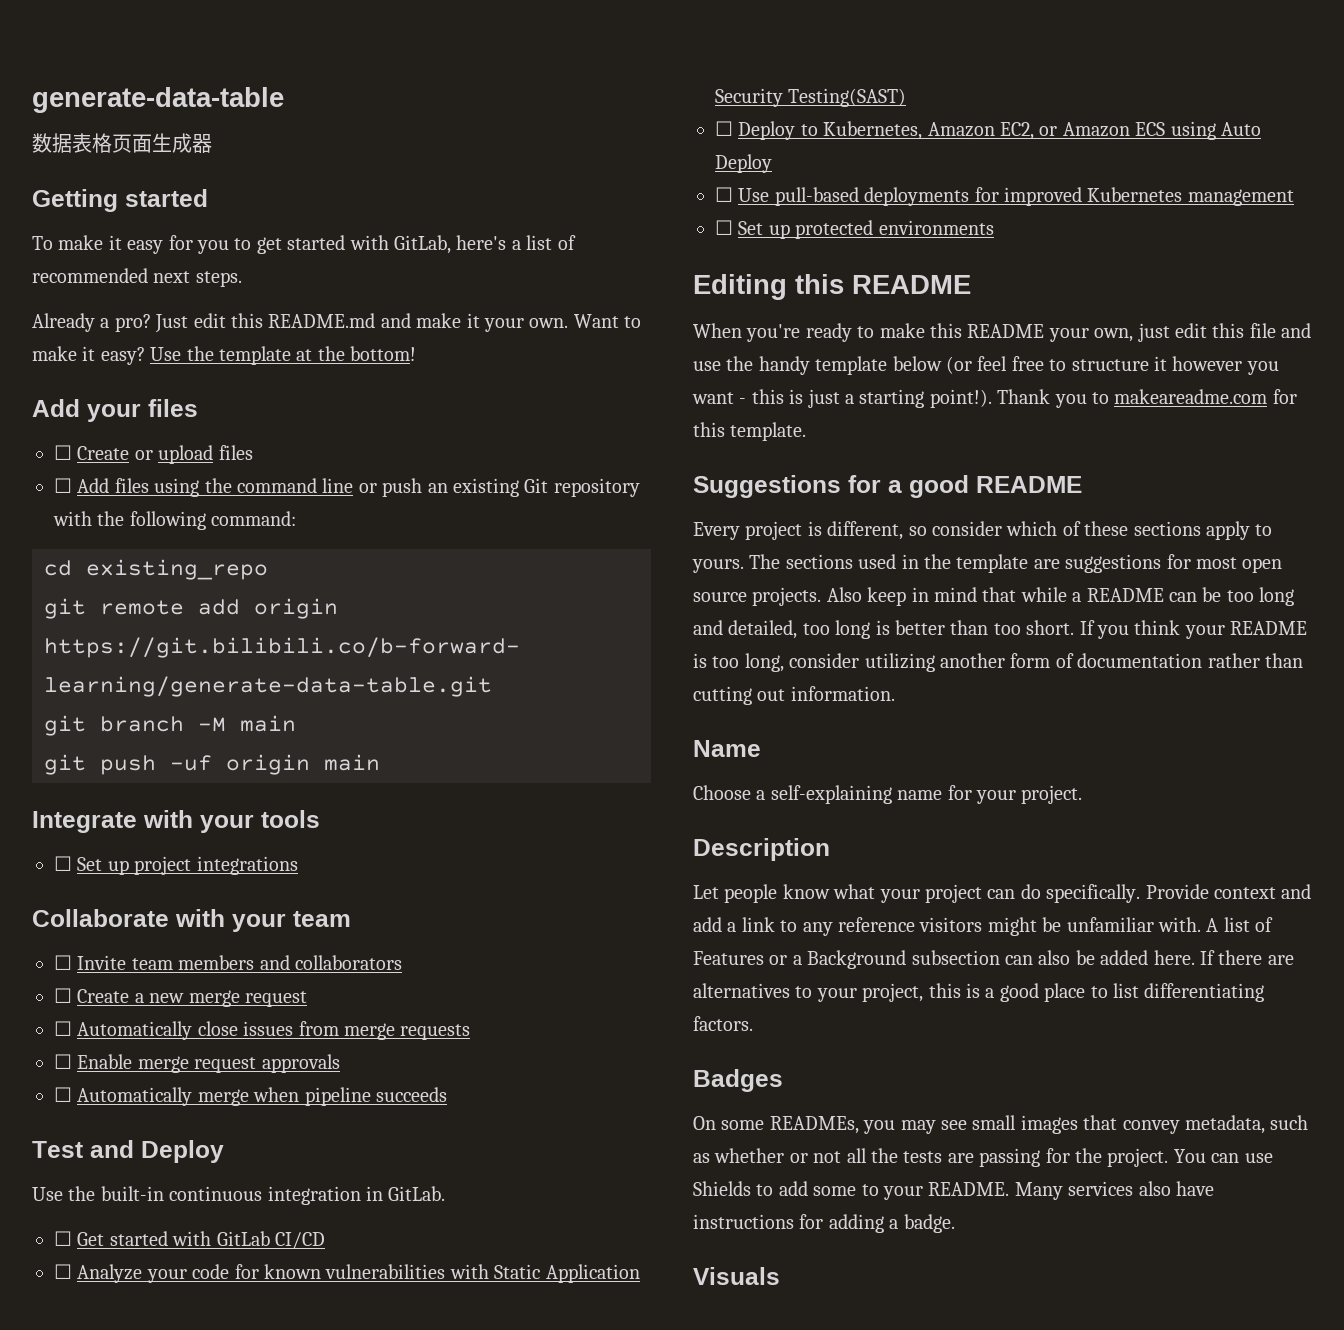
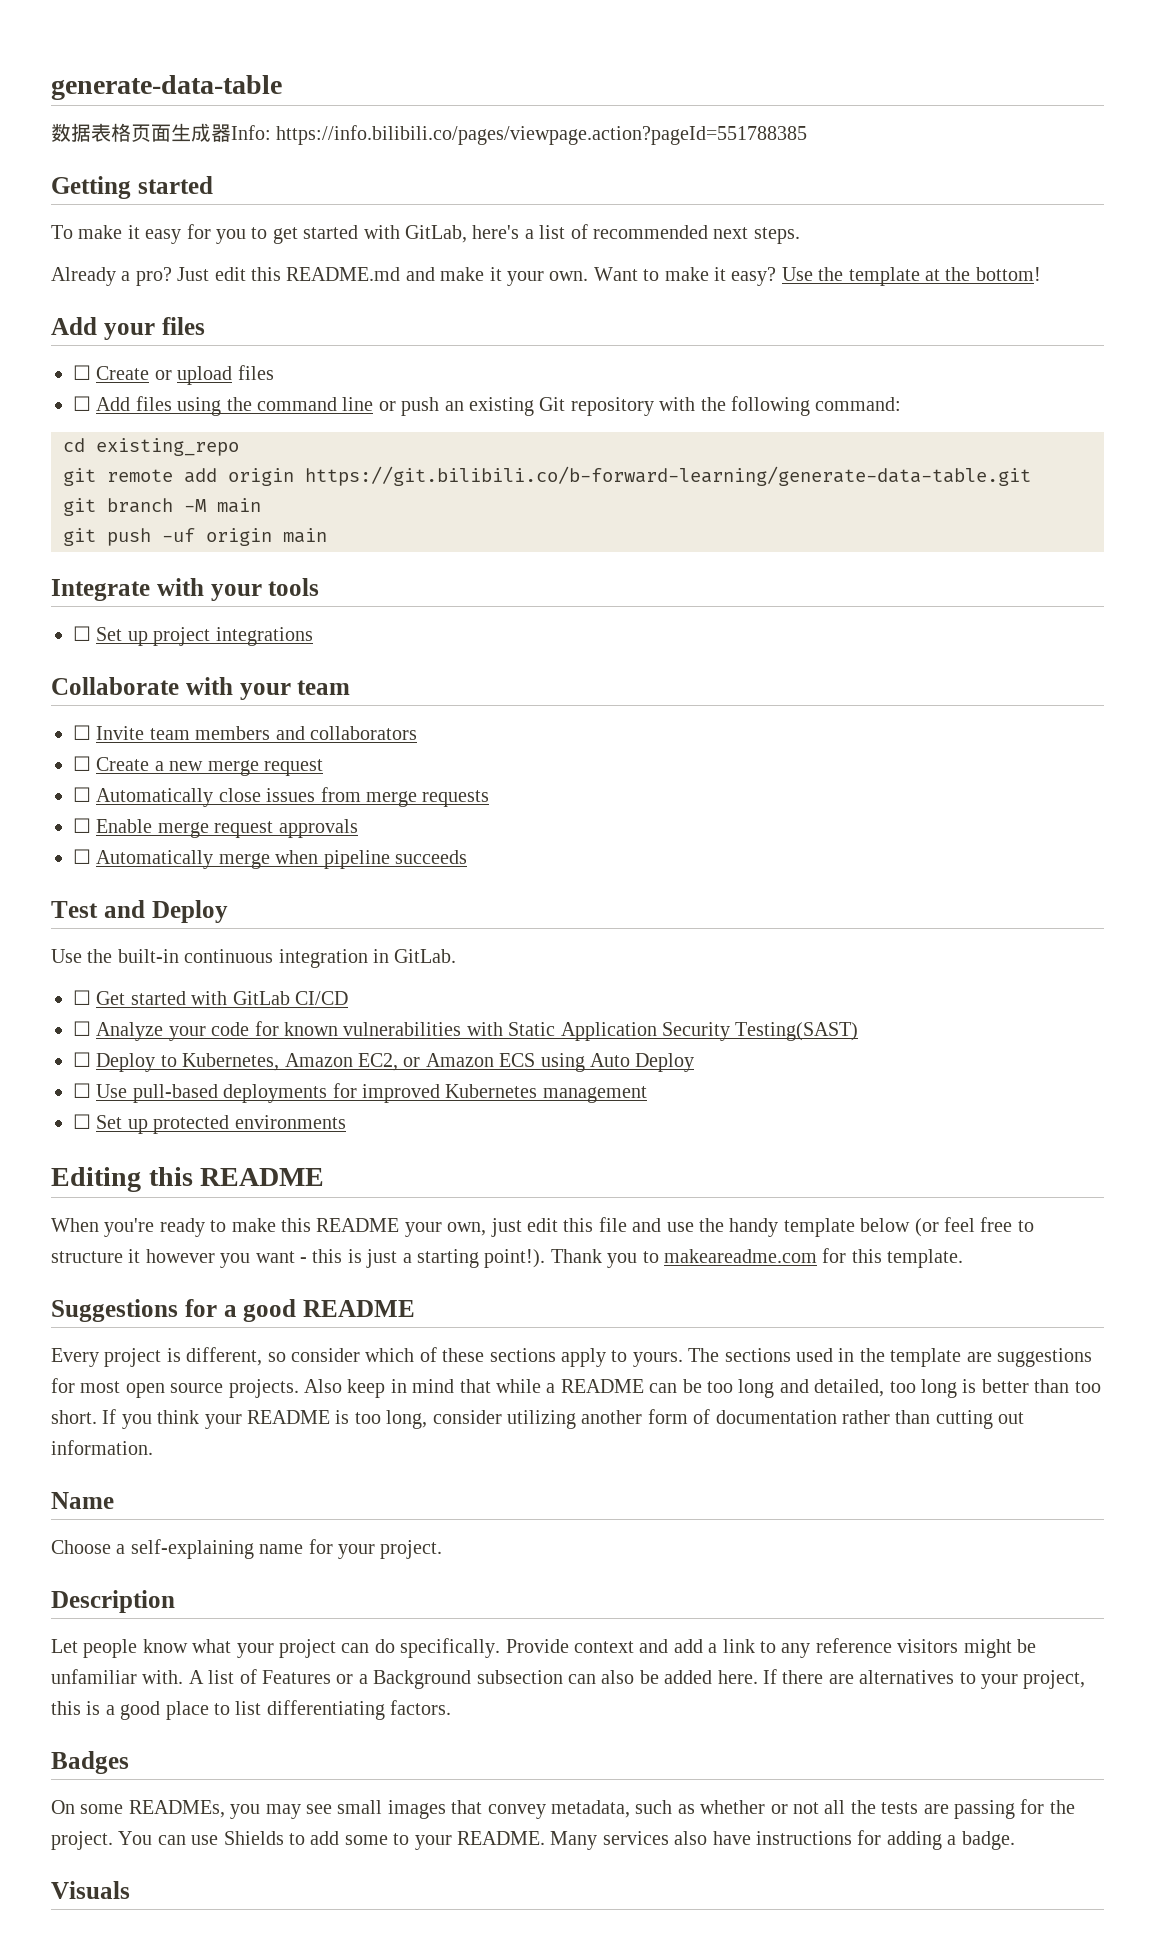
- 数据表格页面生成器
+ 数据表格页面生成器Info: https://info.bilibili.co/pages/viewpage.action?pageId=551788385

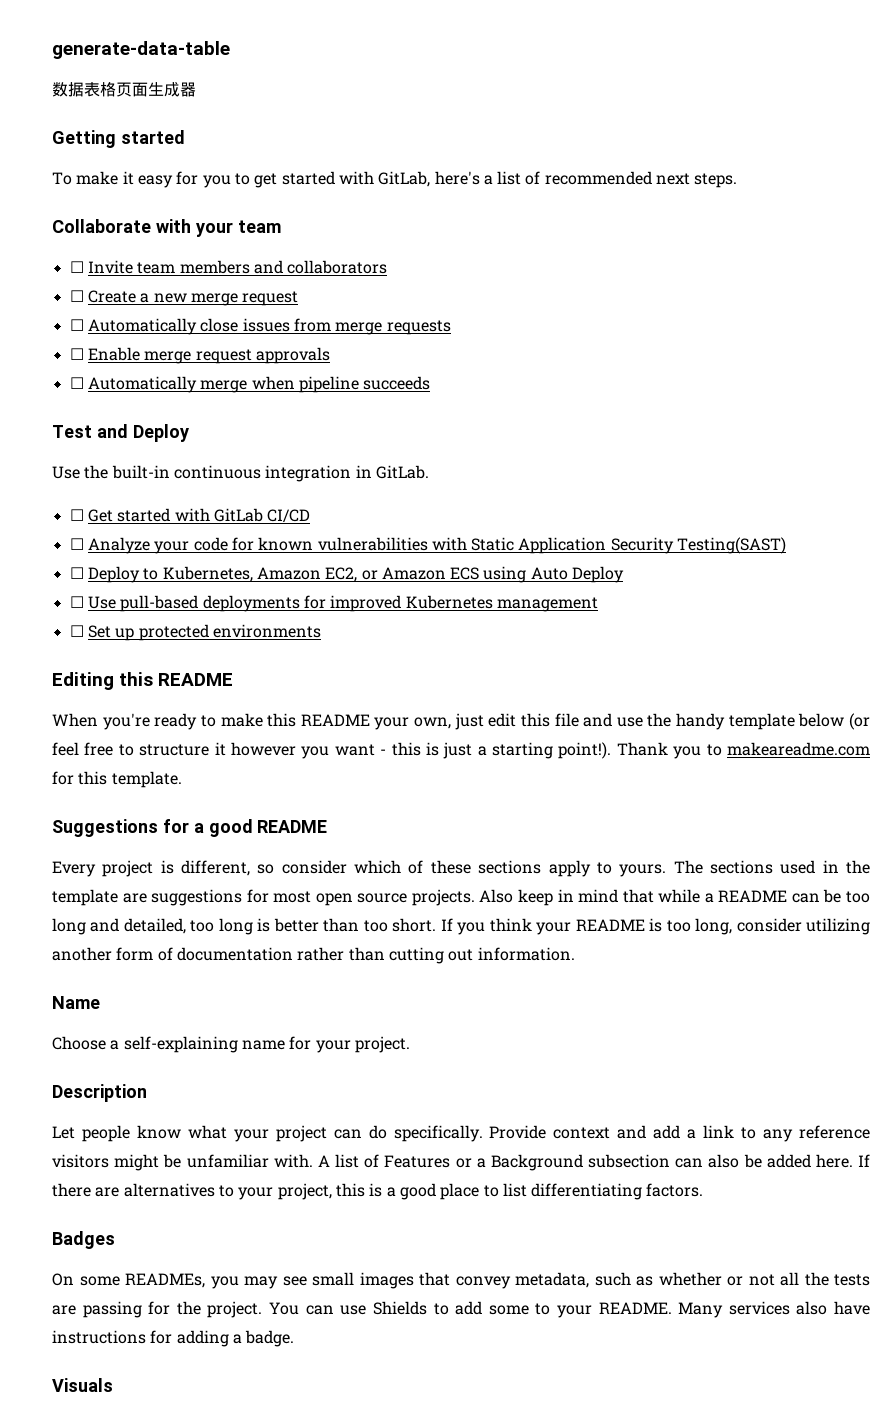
- 数据表格页面生成器Info: https://info.bilibili.co/pages/viewpage.action?pageId=551788385
+ 数据表格页面生成器
- Already a pro? Just edit this README.md and make it your own. Want to make it easy? Use the template at the bottom!
- Add your files
- ☐ Create or upload files
- ☐ Add files using the command line or push an existing Git repository with the following command:
- cd existing_repo
- git remote add origin https://git.bilibili.co/b-forward-learning/generate-data-table.git
- git branch -M main
- git push -uf origin main
- Integrate with your tools
- ☐ Set up project integrations

